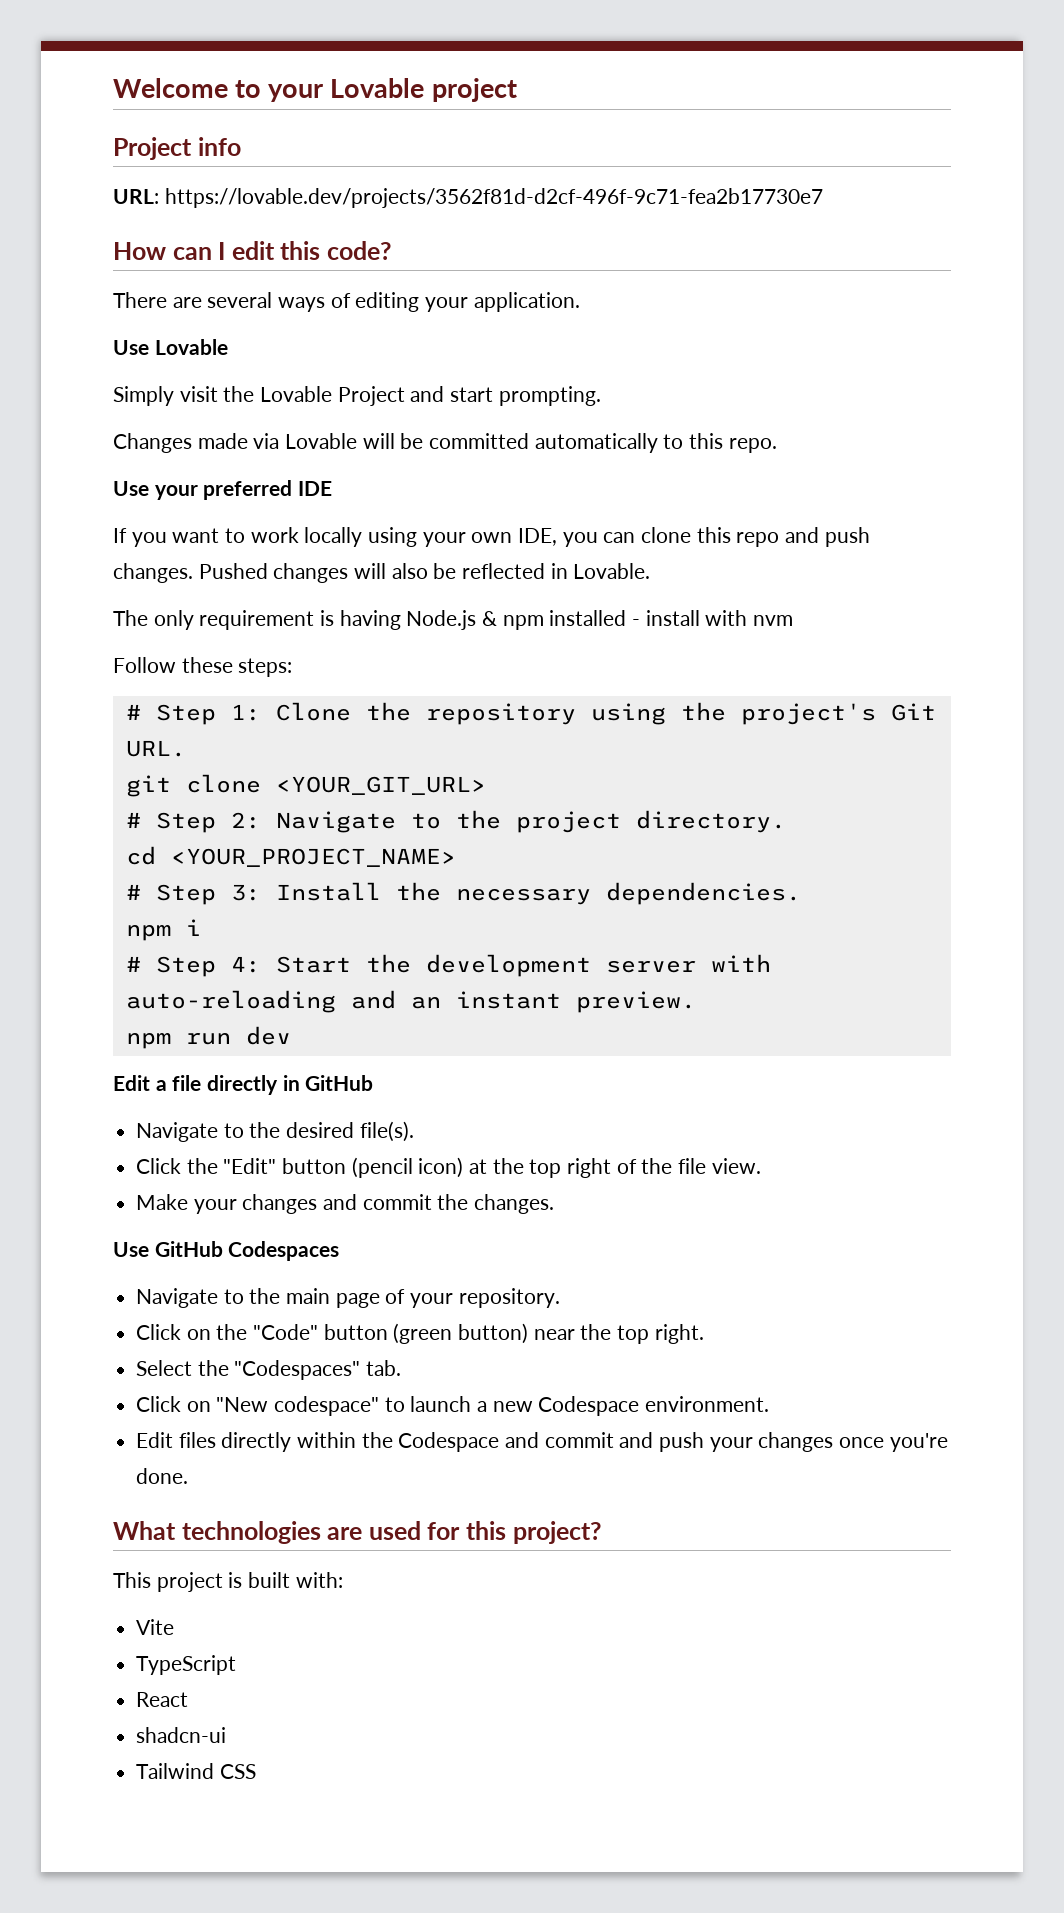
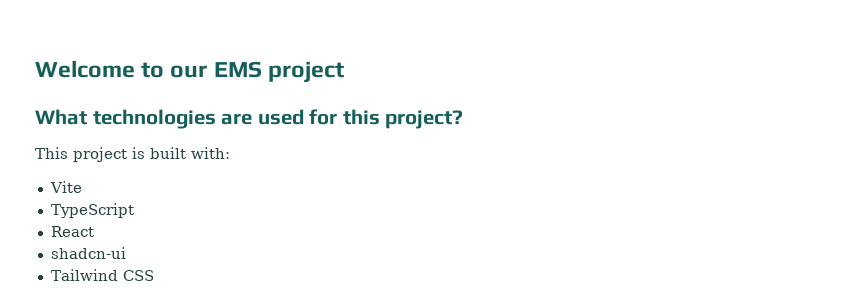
- Welcome to your Lovable project
- Project info
- URL: https://lovable.dev/projects/3562f81d-d2cf-496f-9c71-fea2b17730e7
- How can I edit this code?
- There are several ways of editing your application.
- Use Lovable
- Simply visit the Lovable Project and start prompting.
- Changes made via Lovable will be committed automatically to this repo.
- Use your preferred IDE
- If you want to work locally using your own IDE, you can clone this repo and push changes. Pushed changes will also be reflected in Lovable.
- The only requirement is having Node.js & npm installed - install with nvm
- Follow these steps:
- # Step 1: Clone the repository using the project's Git URL.
- git clone <YOUR_GIT_URL>
- # Step 2: Navigate to the project directory.
- cd <YOUR_PROJECT_NAME>
- # Step 3: Install the necessary dependencies.
- npm i
- # Step 4: Start the development server with auto-reloading and an instant preview.
- npm run dev
- Edit a file directly in GitHub
- Navigate to the desired file(s).
- Click the "Edit" button (pencil icon) at the top right of the file view.
- Make your changes and commit the changes.
- Use GitHub Codespaces
- Navigate to the main page of your repository.
- Click on the "Code" button (green button) near the top right.
- Select the "Codespaces" tab.
- Click on "New codespace" to launch a new Codespace environment.
- Edit files directly within the Codespace and commit and push your changes once you're done.
+ Welcome to our EMS project

